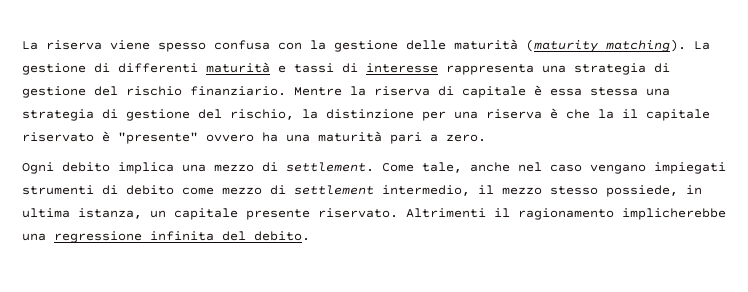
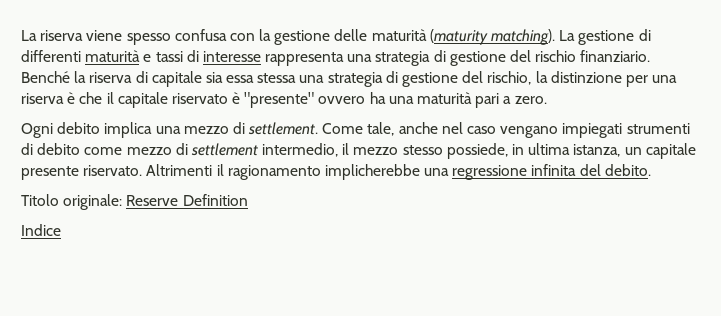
- Mentre la riserva di capitale è essa stessa una strategia di gestione del rischio, la distinzione per una riserva è che la il capitale riservato è "presente" ovvero ha una maturità pari a zero.
+ Benché la riserva di capitale sia essa stessa una strategia di gestione del rischio, la distinzione per una riserva è che il capitale riservato è "presente" ovvero ha una maturità pari a zero.
+ Titolo originale: Reserve Definition
+ Indice

